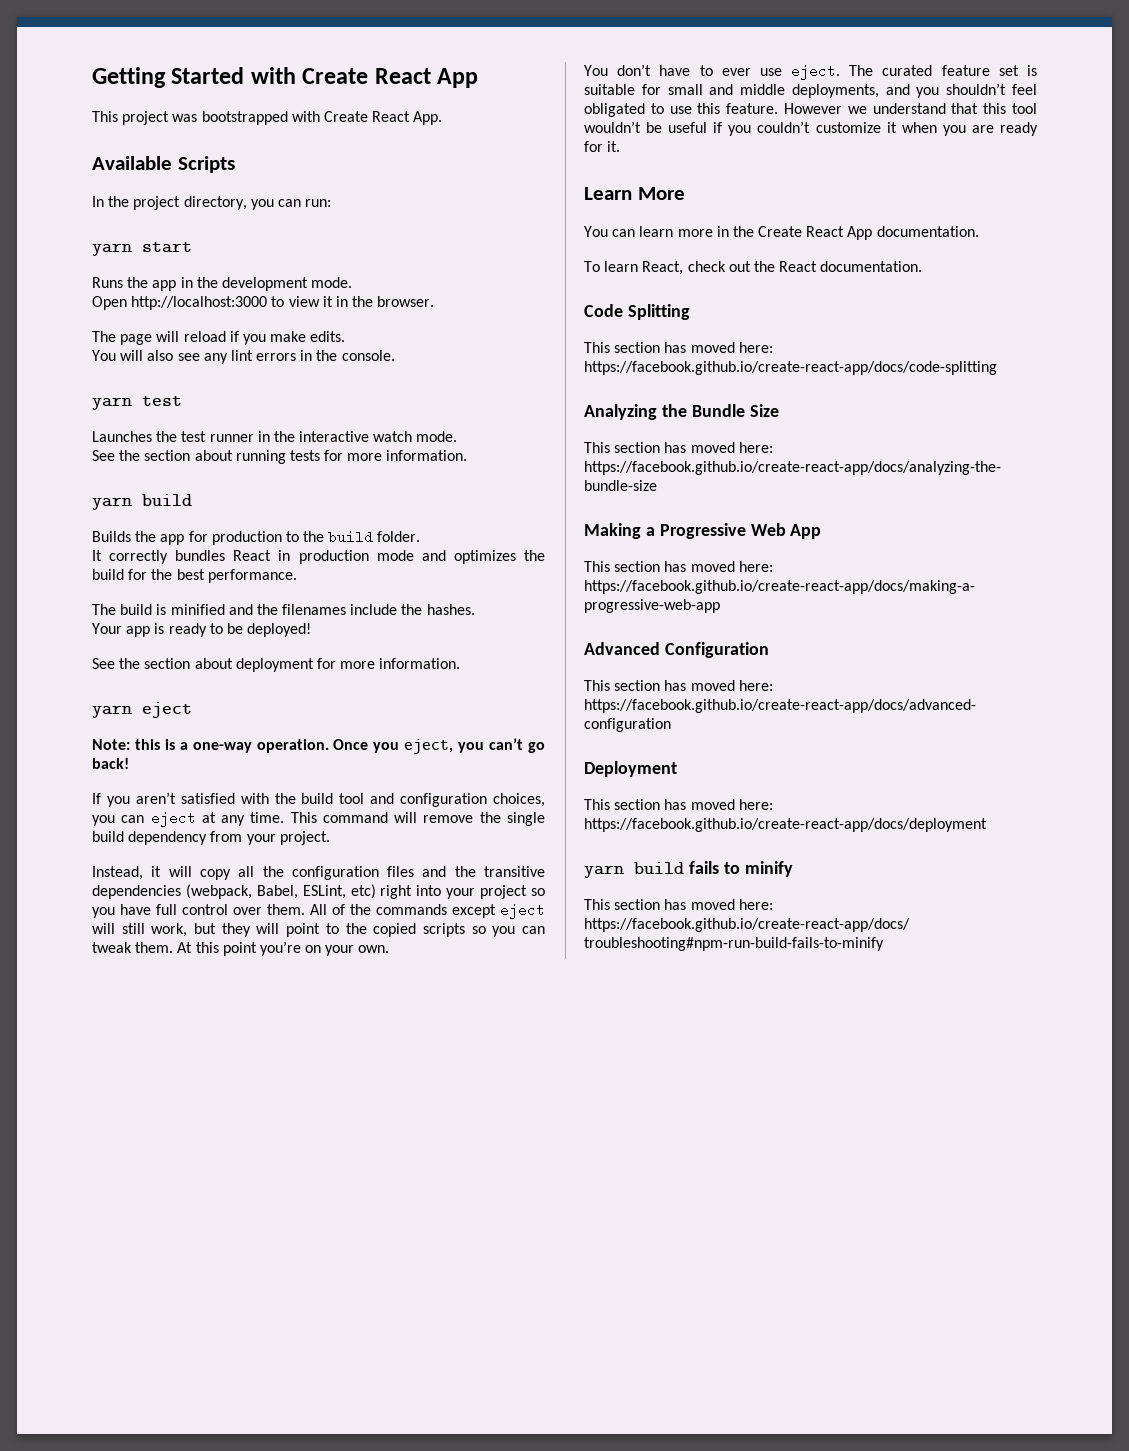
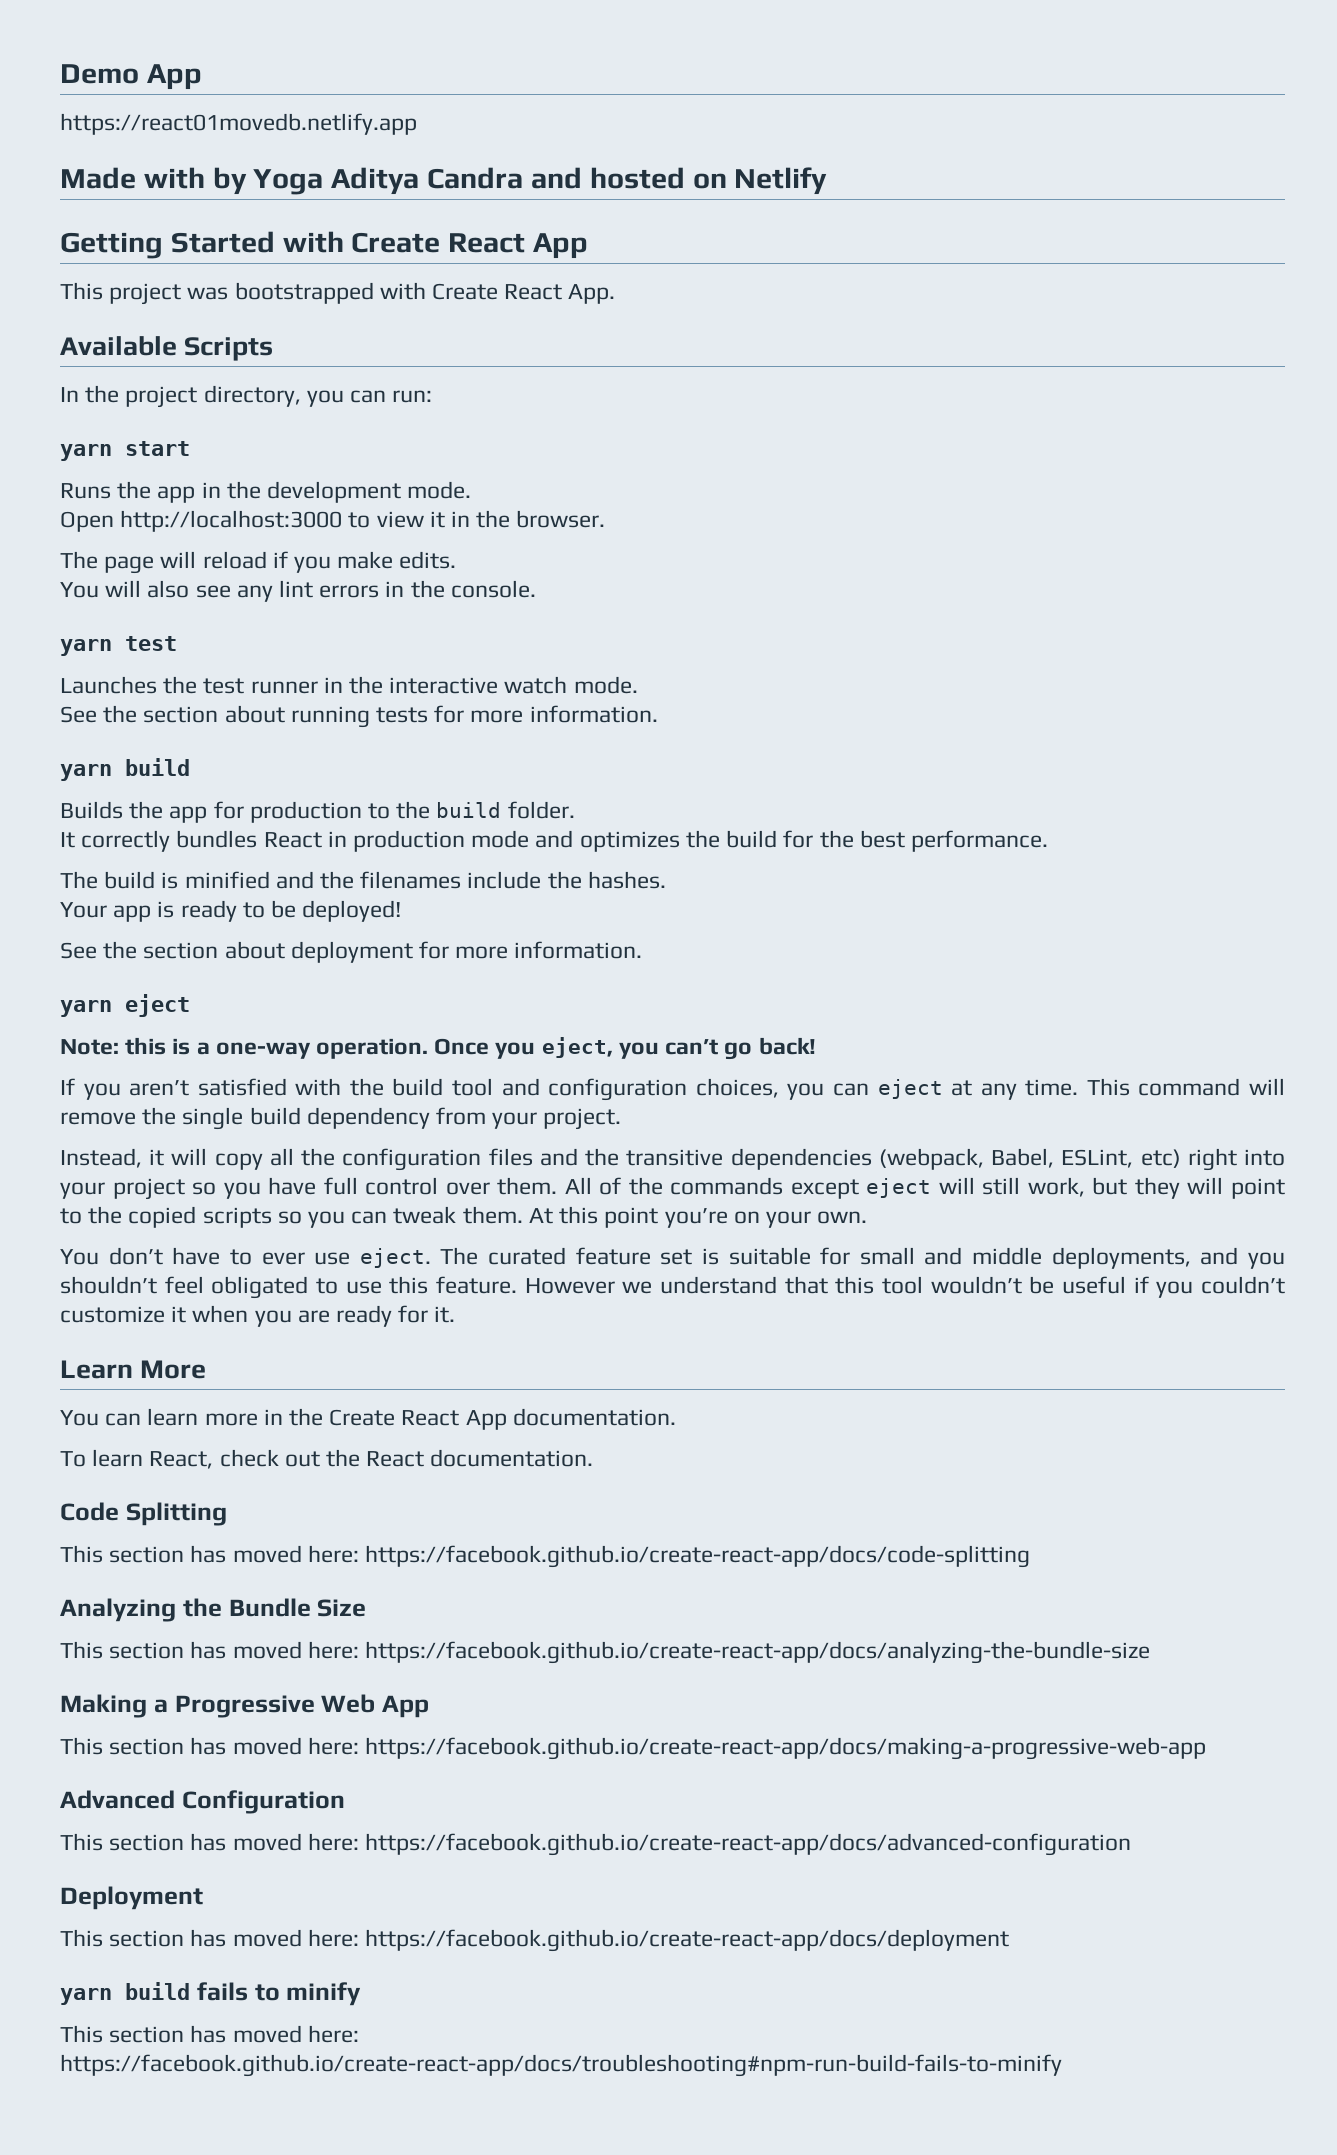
+ Demo App
+ https://react01movedb.netlify.app
+ Made with by Yoga Aditya Candra and hosted on Netlify

